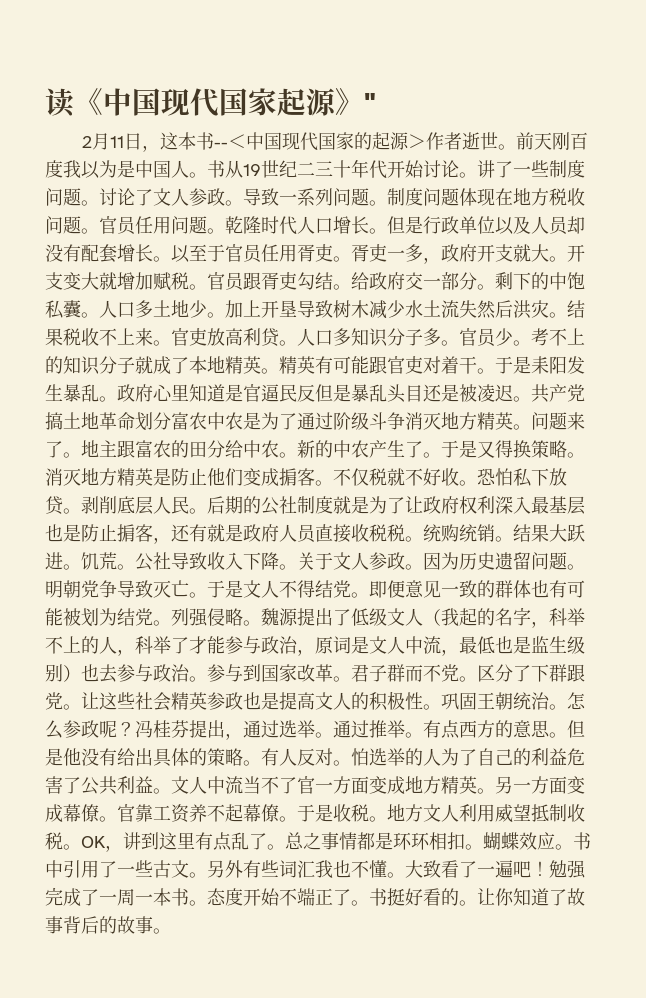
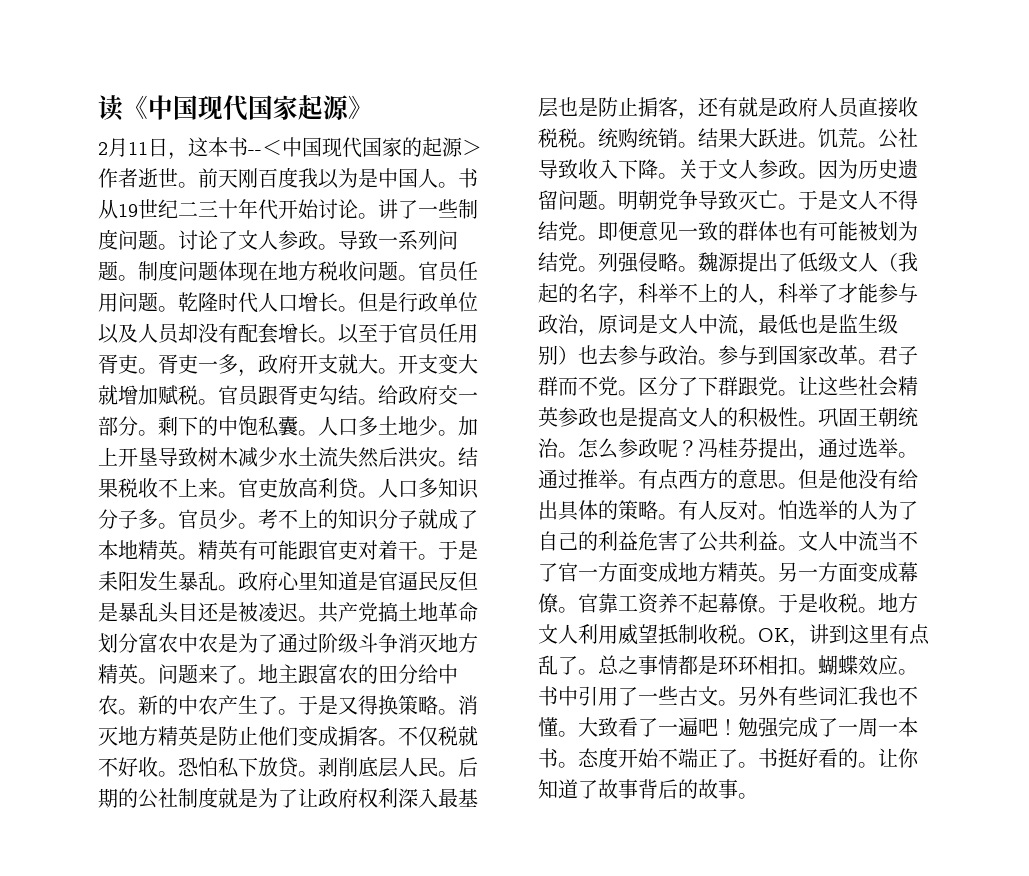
- 读《中国现代国家起源》"
+ 读《中国现代国家起源》

